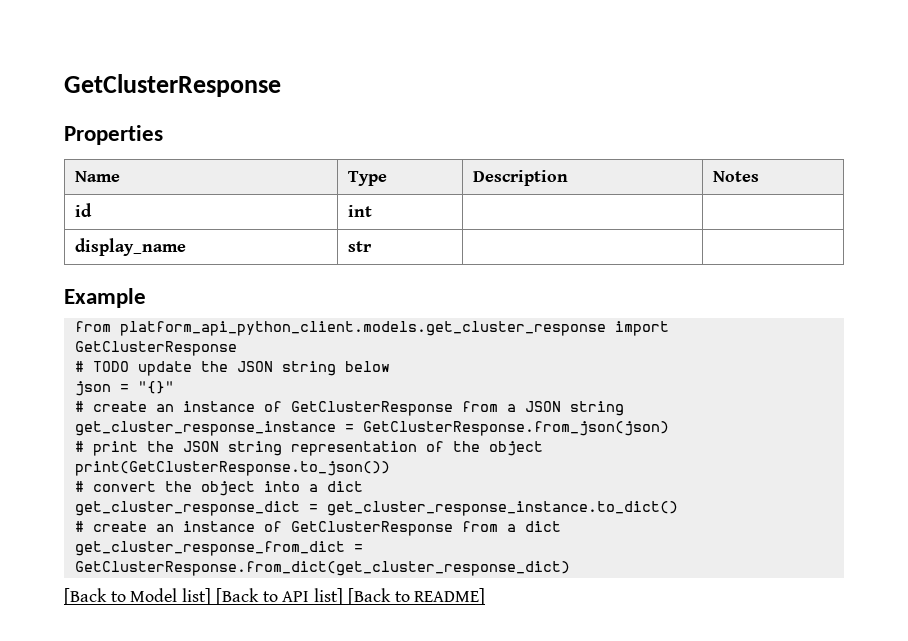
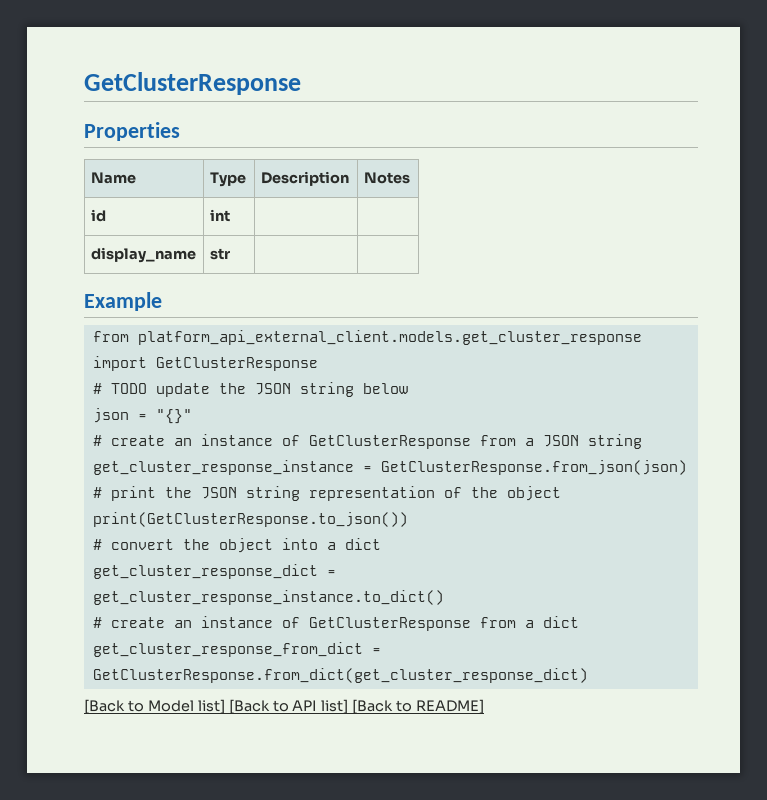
- from platform_api_python_client.models.get_cluster_response import GetClusterResponse
+ from platform_api_external_client.models.get_cluster_response import GetClusterResponse

